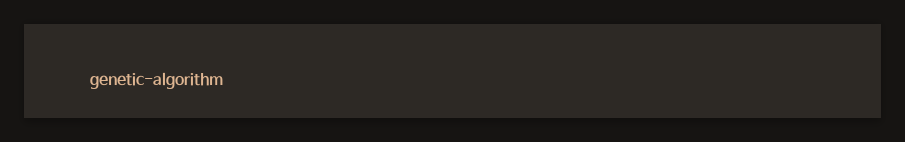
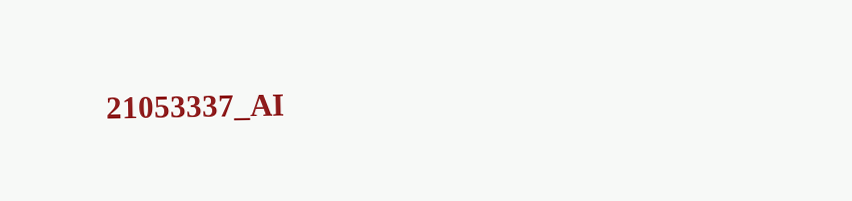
- genetic-algorithm
+ 21053337_AI

